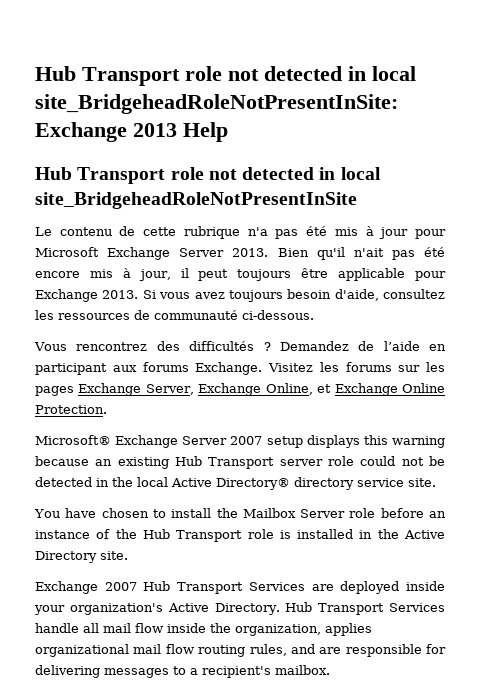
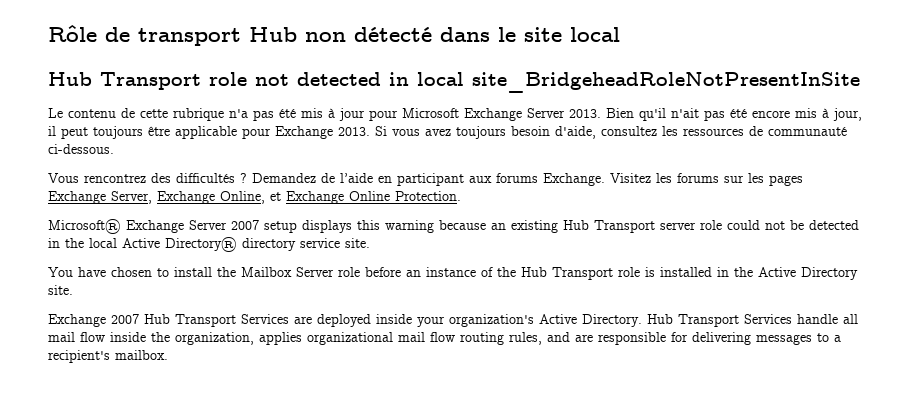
- Hub Transport role not detected in local site_BridgeheadRoleNotPresentInSite: Exchange 2013 Help
+ Rôle de transport Hub non détecté dans le site local

